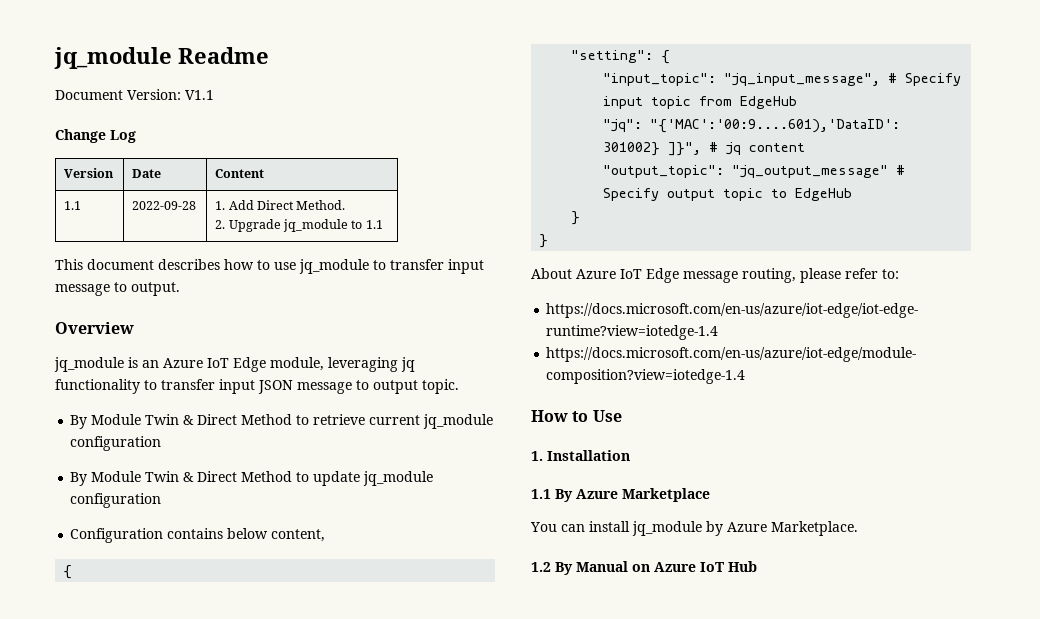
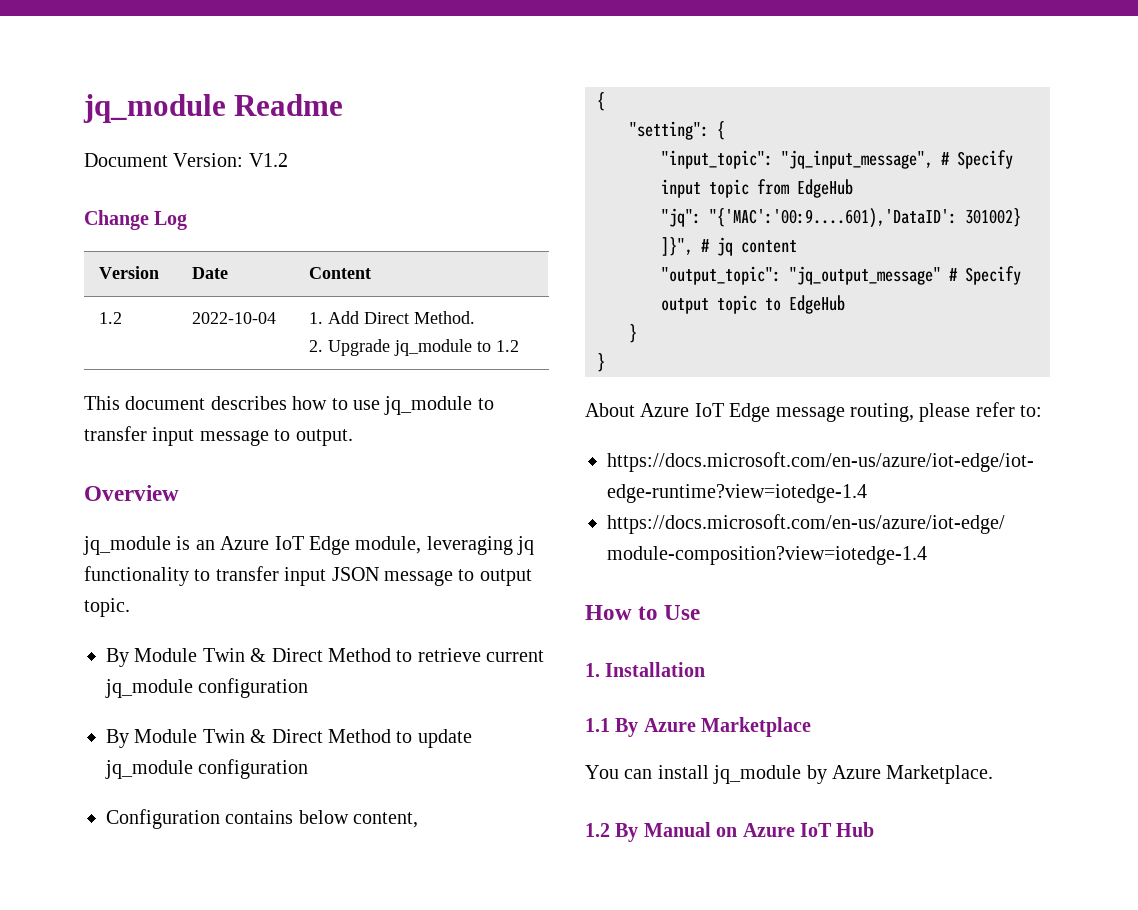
- Document Version: V1.1
+ Document Version: V1.2
- 1.1 | 2022-09-28 | 1. Add Direct Method.
- 2. Upgrade jq_module to 1.1
+ 1.2 | 2022-10-04 | 1. Add Direct Method.
+ 2. Upgrade jq_module to 1.2

